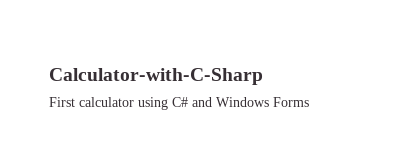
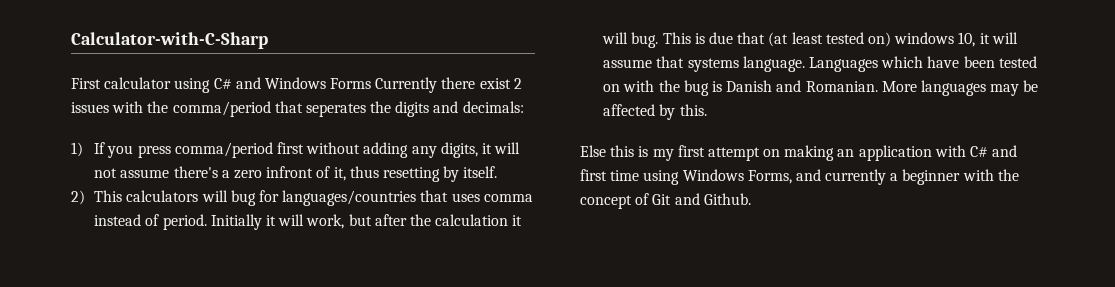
- First calculator using C# and Windows Forms
+ First calculator using C# and Windows Forms Currently there exist 2 issues with the comma/period that seperates the digits and decimals:
+ 1) If you press comma/period first without adding any digits, it will not assume there's a zero infront of it, thus resetting by itself.
+ 2) This calculators will bug for languages/countries that uses comma instead of period. Initially it will work, but after the calculation it will bug. This is due that (at least tested on) windows 10, it will assume that systems language. Languages which have been tested on with the bug is Danish and Romanian. More languages may be affected by this.
+ Else this is my first attempt on making an application with C# and first time using Windows Forms, and currently a beginner with the concept of Git and Github.

